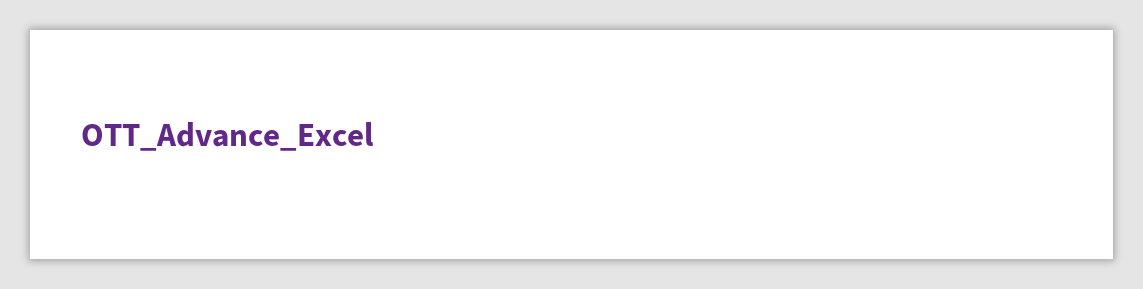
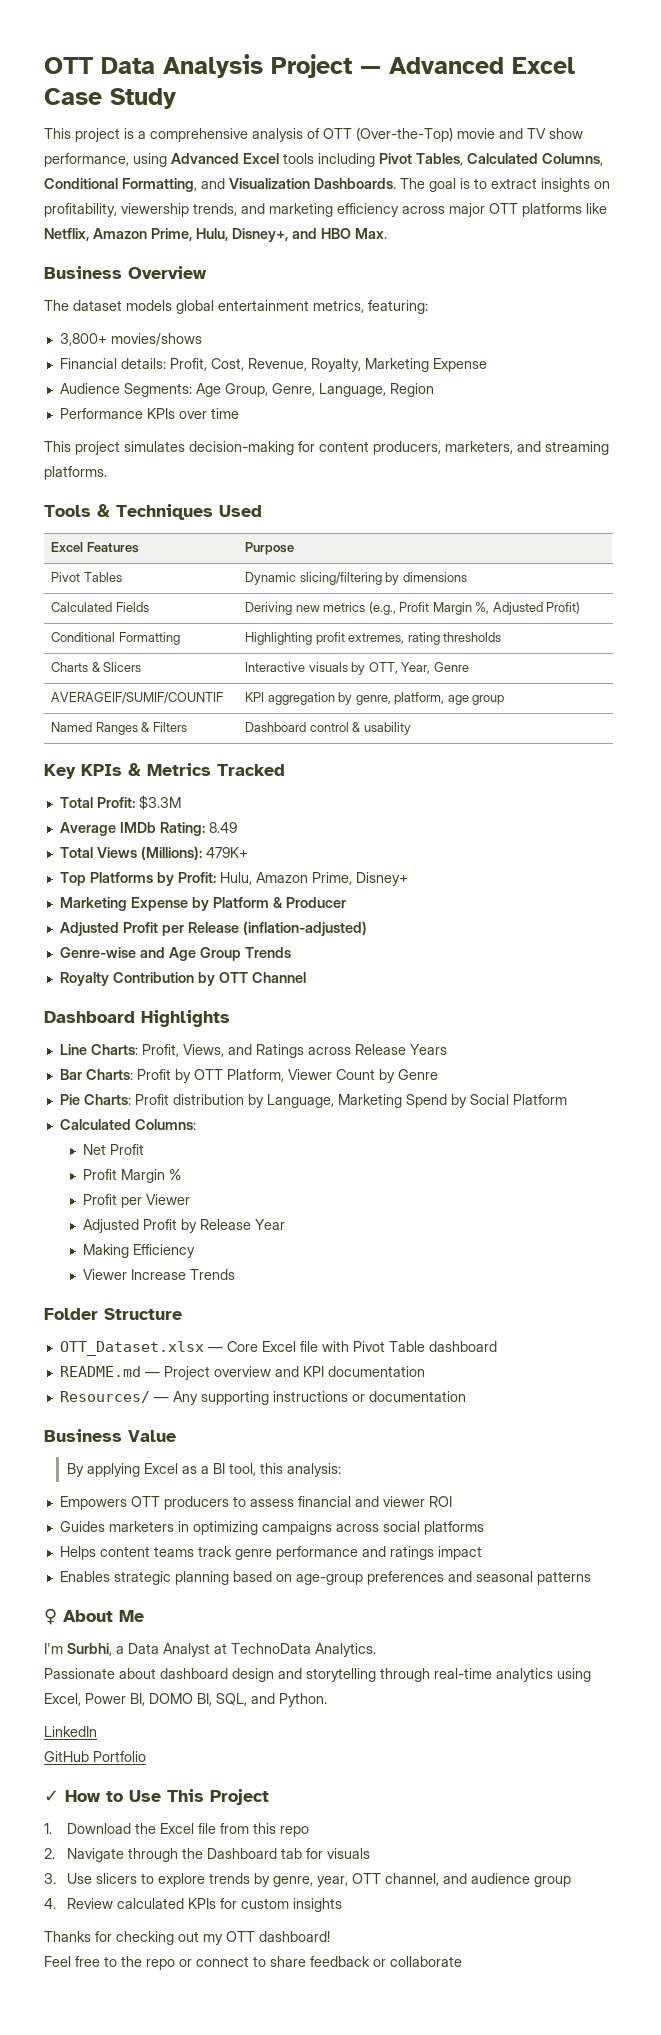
- OTT_Advance_Excel
+ OTT Data Analysis Project — Advanced Excel Case Study
+ This project is a comprehensive analysis of OTT (Over-the-Top) movie and TV show performance, using Advanced Excel tools including Pivot Tables, Calculated Columns, Conditional Formatting, and Visualization Dashboards. The goal is to extract insights on profitability, viewership trends, and marketing efficiency across major OTT platforms like Netflix, Amazon Prime, Hulu, Disney+, and HBO Max.
+ Business Overview
+ The dataset models global entertainment metrics, featuring:
+ 3,800+ movies/shows
+ Financial details: Profit, Cost, Revenue, Royalty, Marketing Expense
+ Audience Segments: Age Group, Genre, Language, Region
+ Performance KPIs over time
+ This project simulates decision-making for content producers, marketers, and streaming platforms.
+ Tools & Techniques Used
+ Excel Features | Purpose
+ Pivot Tables | Dynamic slicing/filtering by dimensions
+ Calculated Fields | Deriving new metrics (e.g., Profit Margin %, Adjusted Profit)
+ Conditional Formatting | Highlighting profit extremes, rating thresholds
+ Charts & Slicers | Interactive visuals by OTT, Year, Genre
+ AVERAGEIF/SUMIF/COUNTIF | KPI aggregation by genre, platform, age group
+ Named Ranges & Filters | Dashboard control & usability
+ Key KPIs & Metrics Tracked
+ Total Profit: $3.3M
+ Average IMDb Rating: 8.49
+ Total Views (Millions): 479K+
+ Top Platforms by Profit: Hulu, Amazon Prime, Disney+
+ Marketing Expense by Platform & Producer
+ Adjusted Profit per Release (inflation-adjusted)
+ Genre-wise and Age Group Trends
+ Royalty Contribution by OTT Channel
+ Dashboard Highlights
+ Line Charts: Profit, Views, and Ratings across Release Years
+ Bar Charts: Profit by OTT Platform, Viewer Count by Genre
+ Pie Charts: Profit distribution by Language, Marketing Spend by Social Platform
+ Calculated Columns:
+ Net Profit
+ Profit Margin %
+ Profit per Viewer
+ Adjusted Profit by Release Year
+ Making Efficiency
+ Viewer Increase Trends
+ Folder Structure
+ OTT_Dataset.xlsx — Core Excel file with Pivot Table dashboard
+ README.md — Project overview and KPI documentation
+ Resources/ — Any supporting instructions or documentation
+ Business Value
+ By applying Excel as a BI tool, this analysis:
+ Empowers OTT producers to assess financial and viewer ROI
+ Guides marketers in optimizing campaigns across social platforms
+ Helps content teams track genre performance and ratings impact
+ Enables strategic planning based on age-group preferences and seasonal patterns
+ ♀ About Me
+ I'm Surbhi, a Data Analyst at TechnoData Analytics.
+ Passionate about dashboard design and storytelling through real-time analytics using Excel, Power BI, DOMO BI, SQL, and Python.
+ LinkedIn
+ GitHub Portfolio
+ ✓ How to Use This Project
+ 1. Download the Excel file from this repo
+ 2. Navigate through the Dashboard tab for visuals
+ 3. Use slicers to explore trends by genre, year, OTT channel, and audience group
+ 4. Review calculated KPIs for custom insights
+ Thanks for checking out my OTT dashboard!
+ Feel free to the repo or connect to share feedback or collaborate

